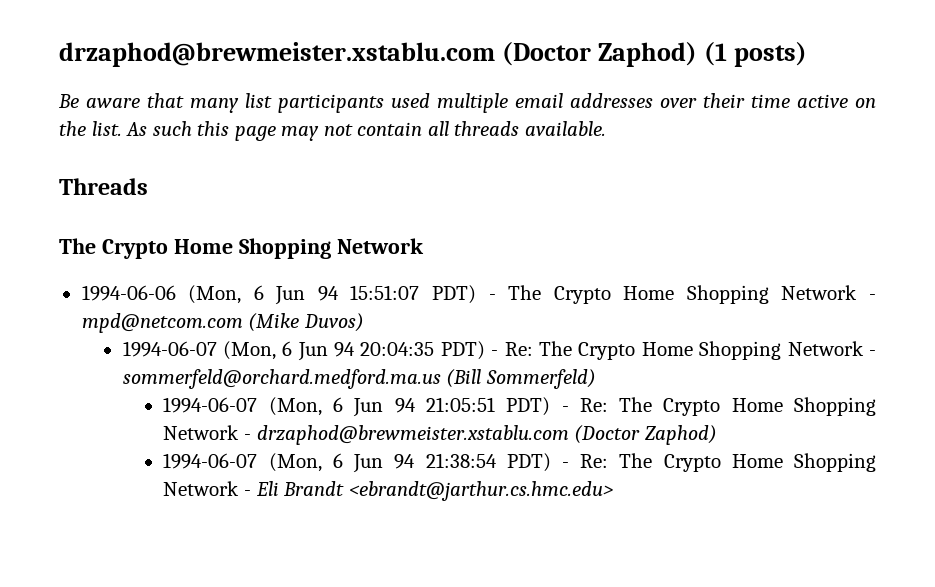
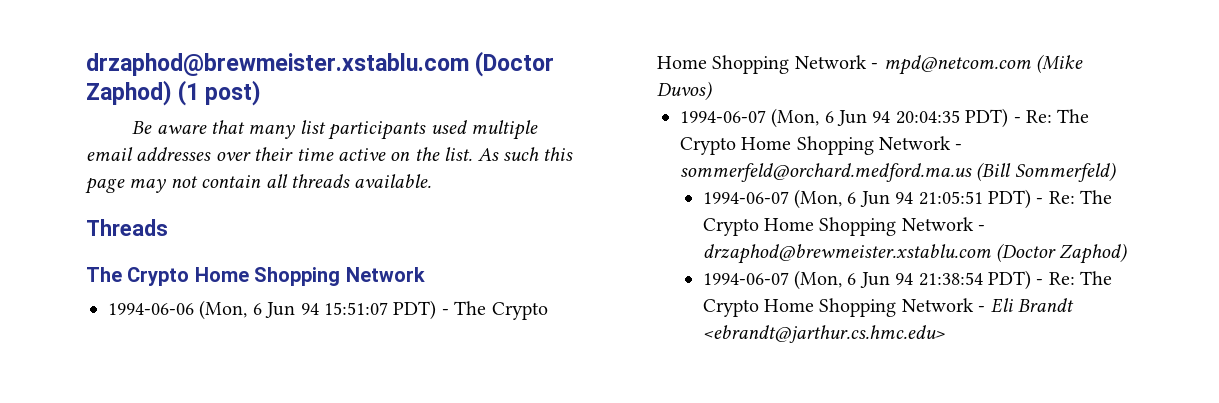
- drzaphod@brewmeister.xstablu.com (Doctor Zaphod) (1 posts)
+ drzaphod@brewmeister.xstablu.com (Doctor Zaphod) (1 post)

